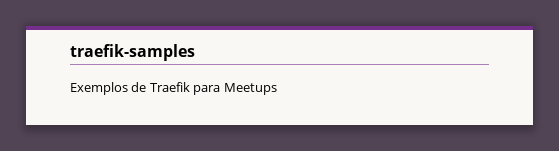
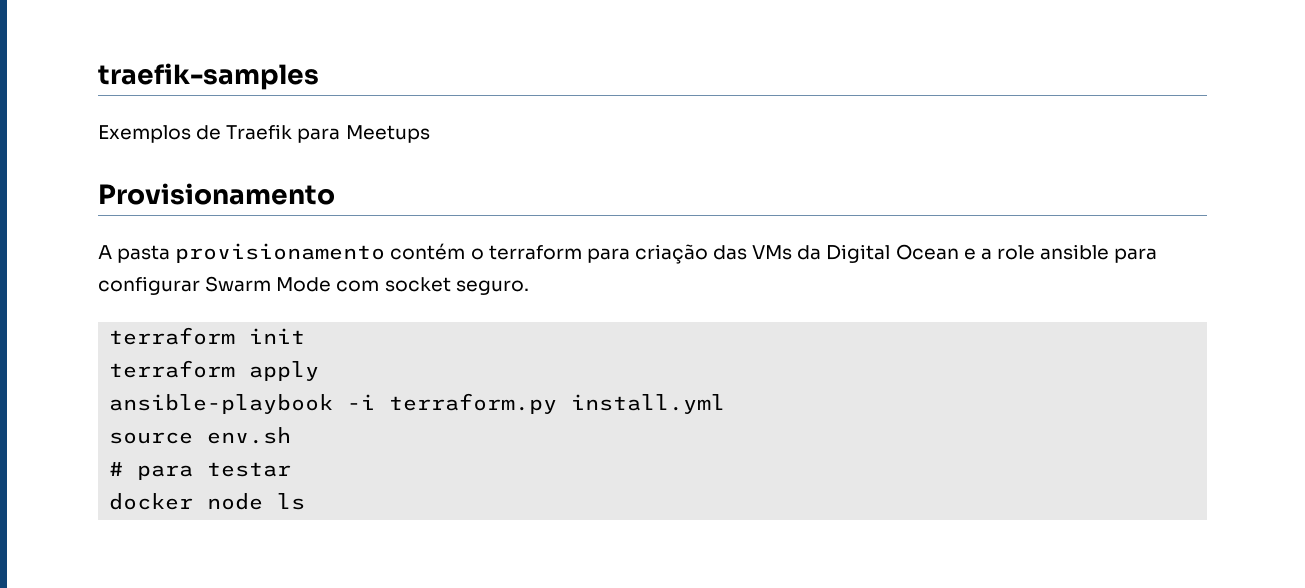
+ Provisionamento
+ A pasta provisionamento contém o terraform para criação das VMs da Digital Ocean e a role ansible para configurar Swarm Mode com socket seguro.
+ terraform init
+ terraform apply
+ ansible-playbook -i terraform.py install.yml
+ source env.sh
+ # para testar
+ docker node ls

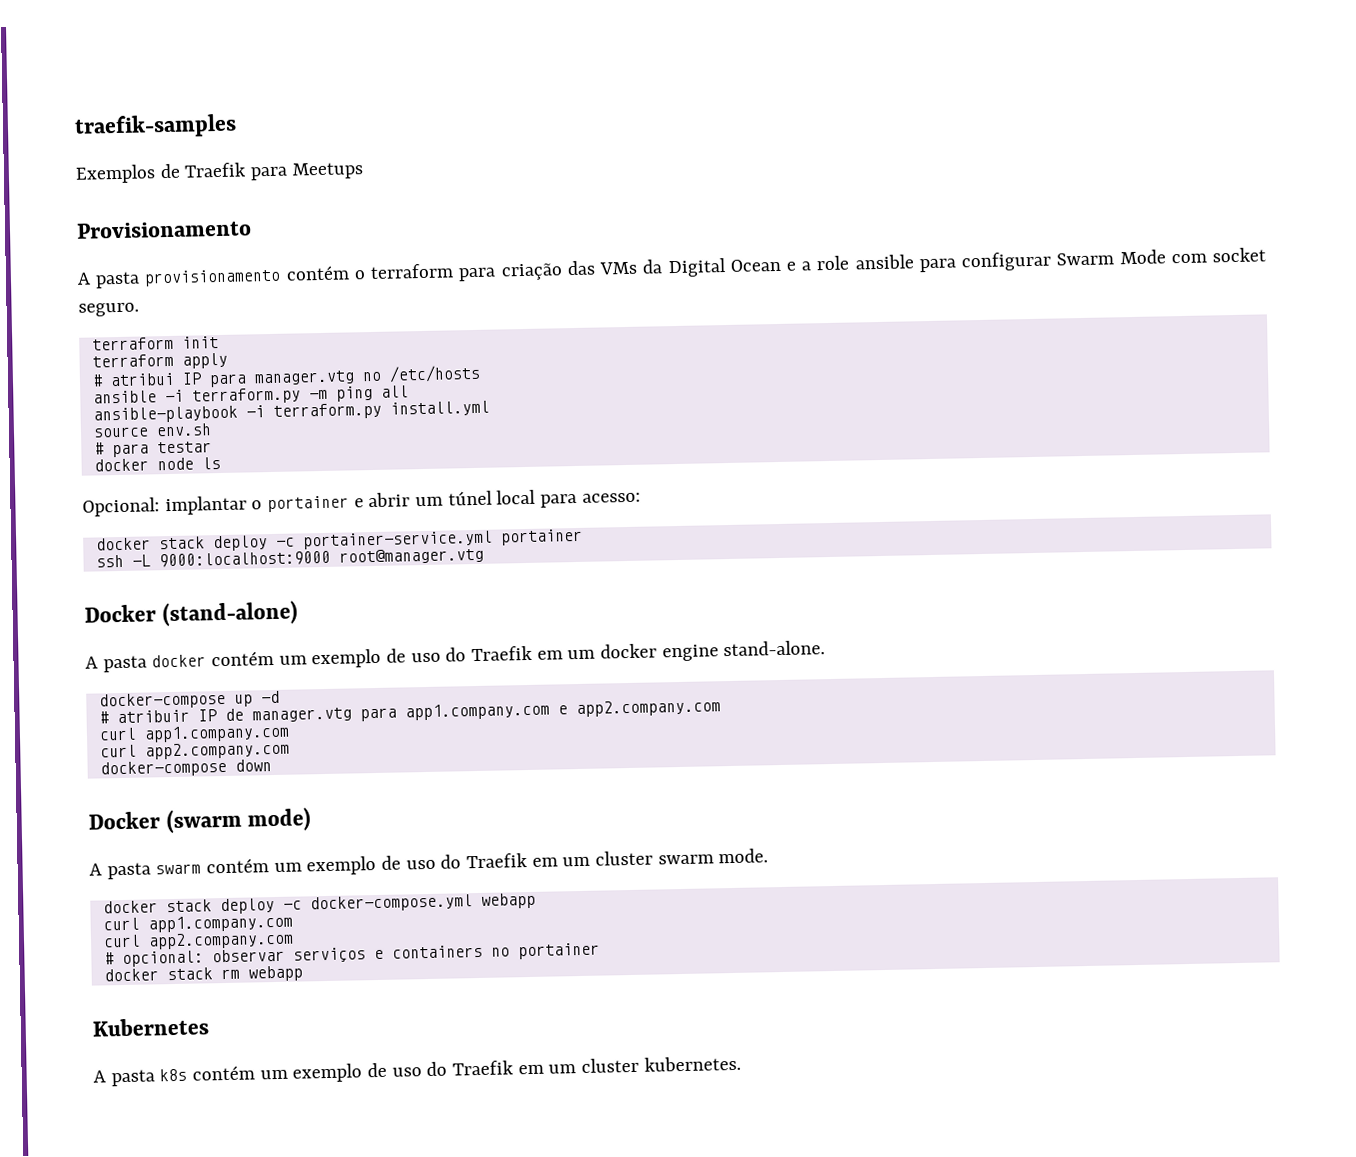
+ # atribui IP para manager.vtg no /etc/hosts
+ ansible -i terraform.py -m ping all
+ Opcional: implantar o portainer e abrir um túnel local para acesso:
+ docker stack deploy -c portainer-service.yml portainer
+ ssh -L 9000:localhost:9000 root@manager.vtg
+ Docker (stand-alone)
+ A pasta docker contém um exemplo de uso do Traefik em um docker engine stand-alone.
+ docker-compose up -d
+ # atribuir IP de manager.vtg para app1.company.com e app2.company.com
+ curl app1.company.com
+ curl app2.company.com
+ docker-compose down
+ Docker (swarm mode)
+ A pasta swarm contém um exemplo de uso do Traefik em um cluster swarm mode.
+ docker stack deploy -c docker-compose.yml webapp
+ curl app1.company.com
+ curl app2.company.com
+ # opcional: observar serviços e containers no portainer
+ docker stack rm webapp
+ Kubernetes
+ A pasta k8s contém um exemplo de uso do Traefik em um cluster kubernetes.

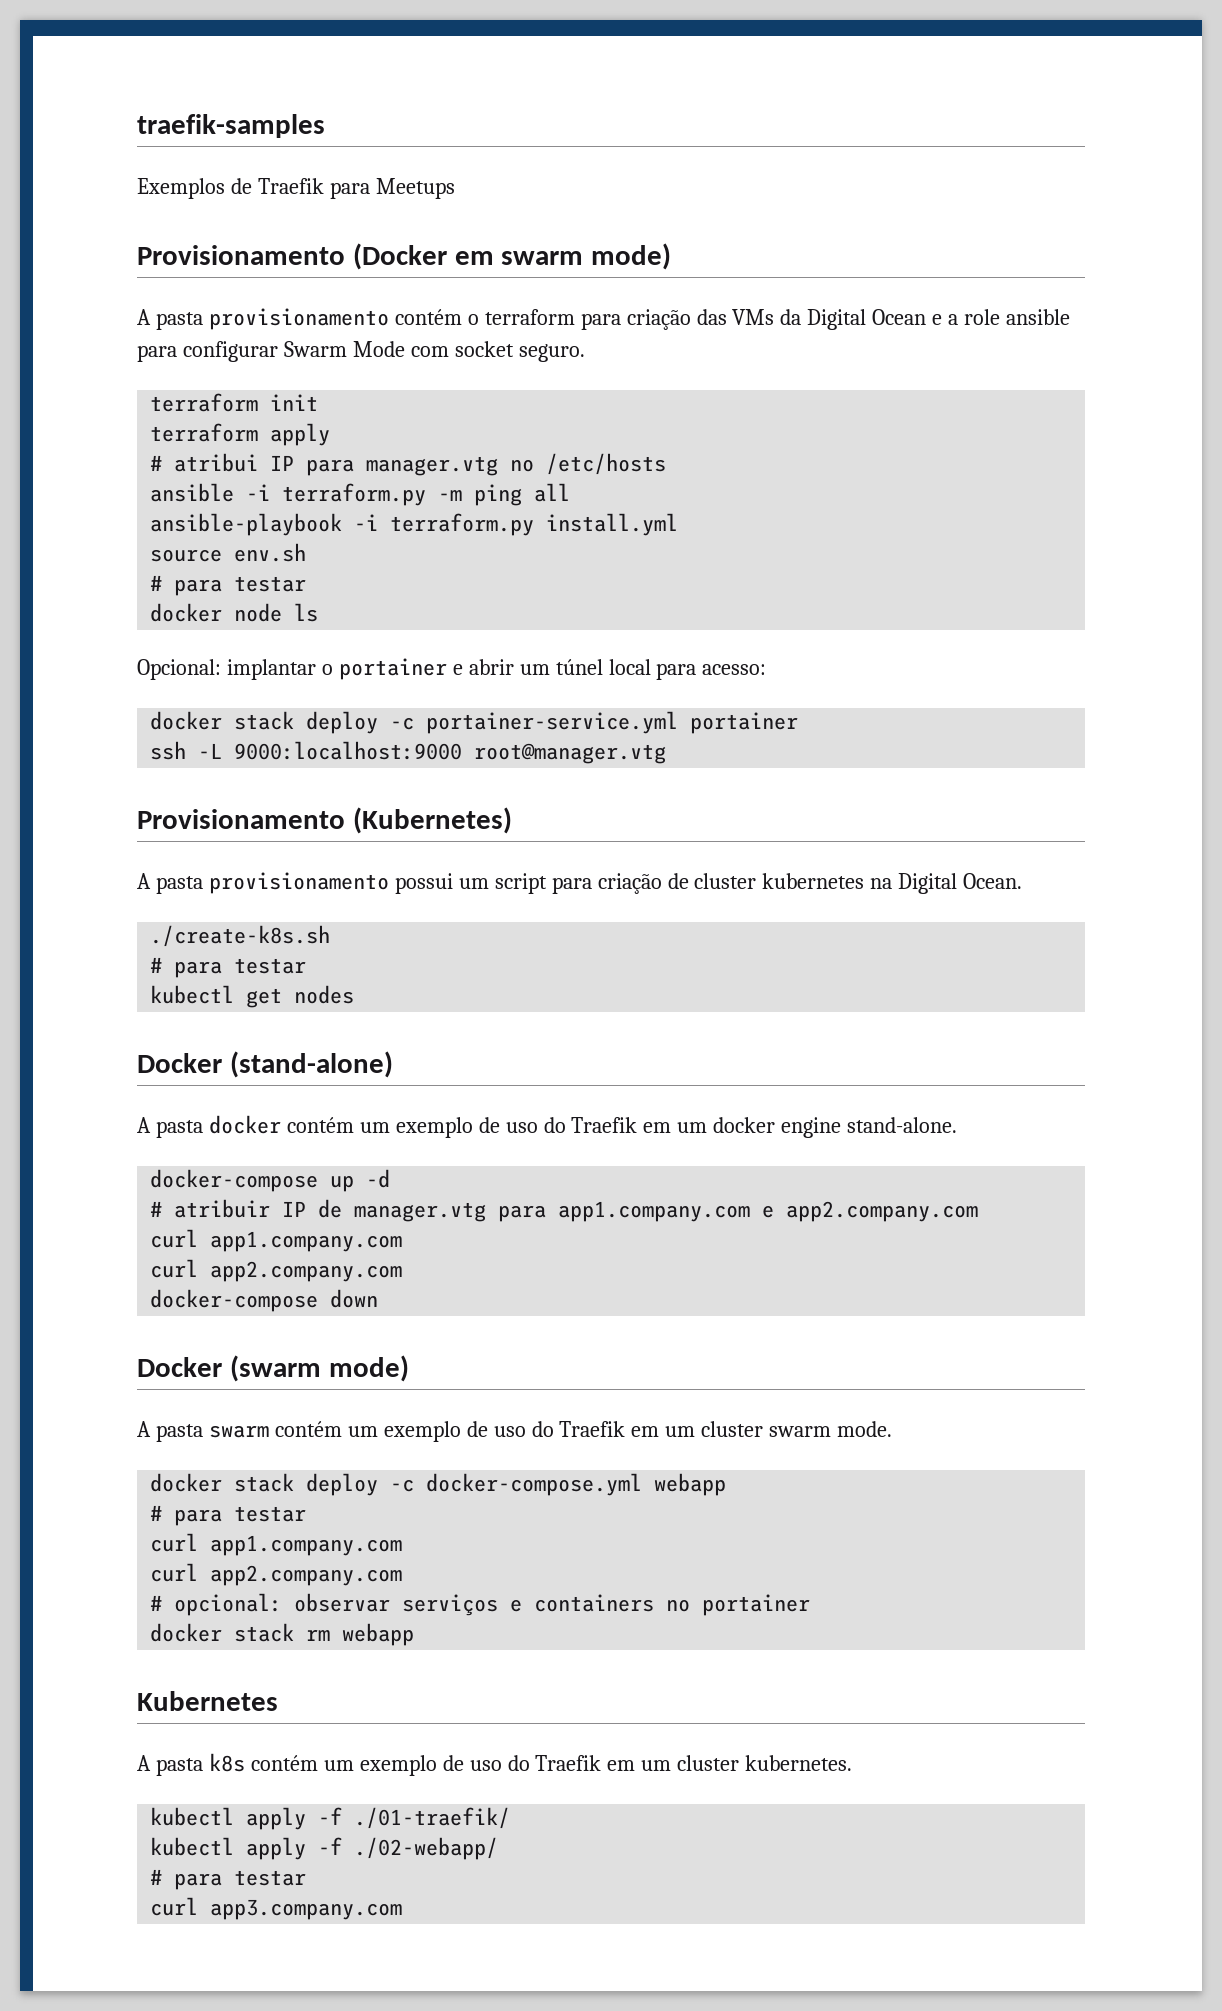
- Provisionamento
+ Provisionamento (Docker em swarm mode)
+ Provisionamento (Kubernetes)
+ A pasta provisionamento possui um script para criação de cluster kubernetes na Digital Ocean.
+ ./create-k8s.sh
+ # para testar
+ kubectl get nodes
  docker stack deploy -c docker-compose.yml webapp
+ # para testar
+ kubectl apply -f ./01-traefik/
+ kubectl apply -f ./02-webapp/
+ # para testar
+ curl app3.company.com

